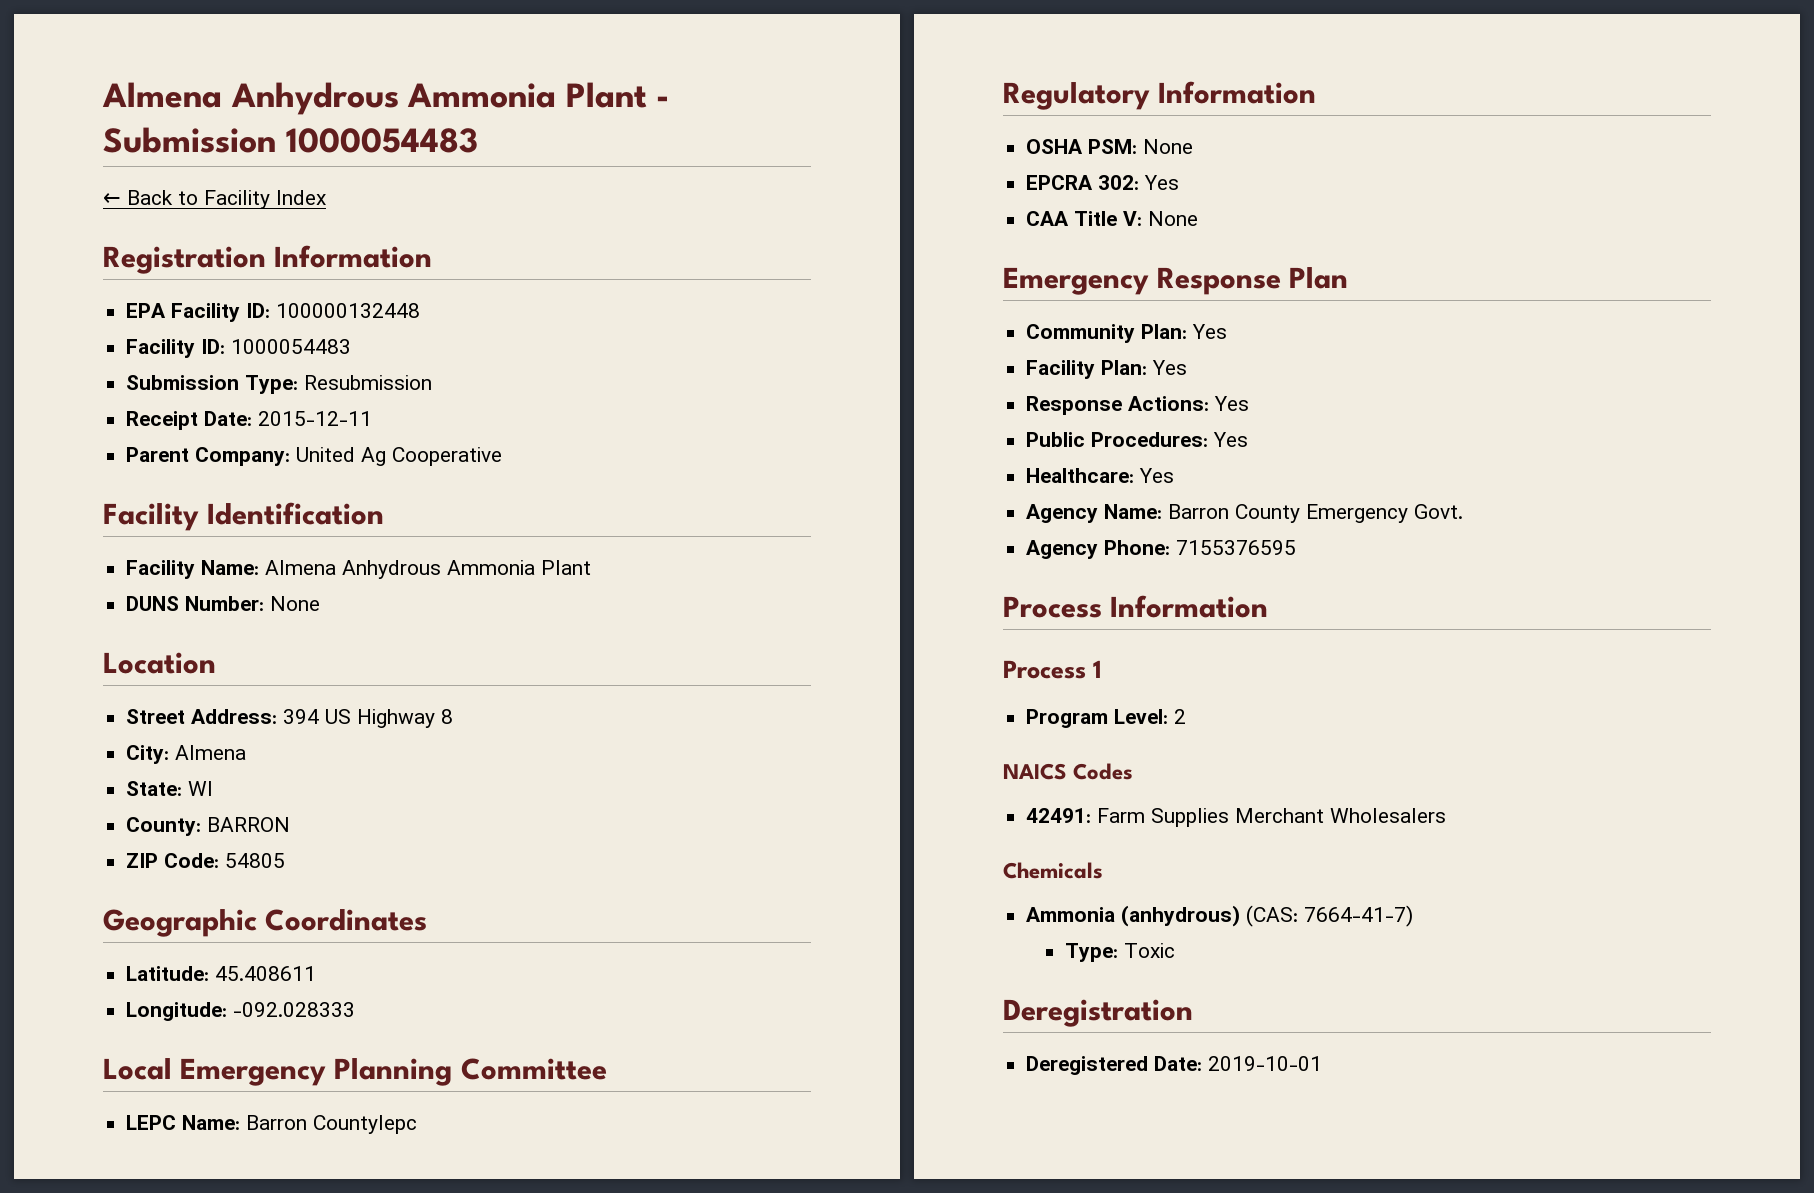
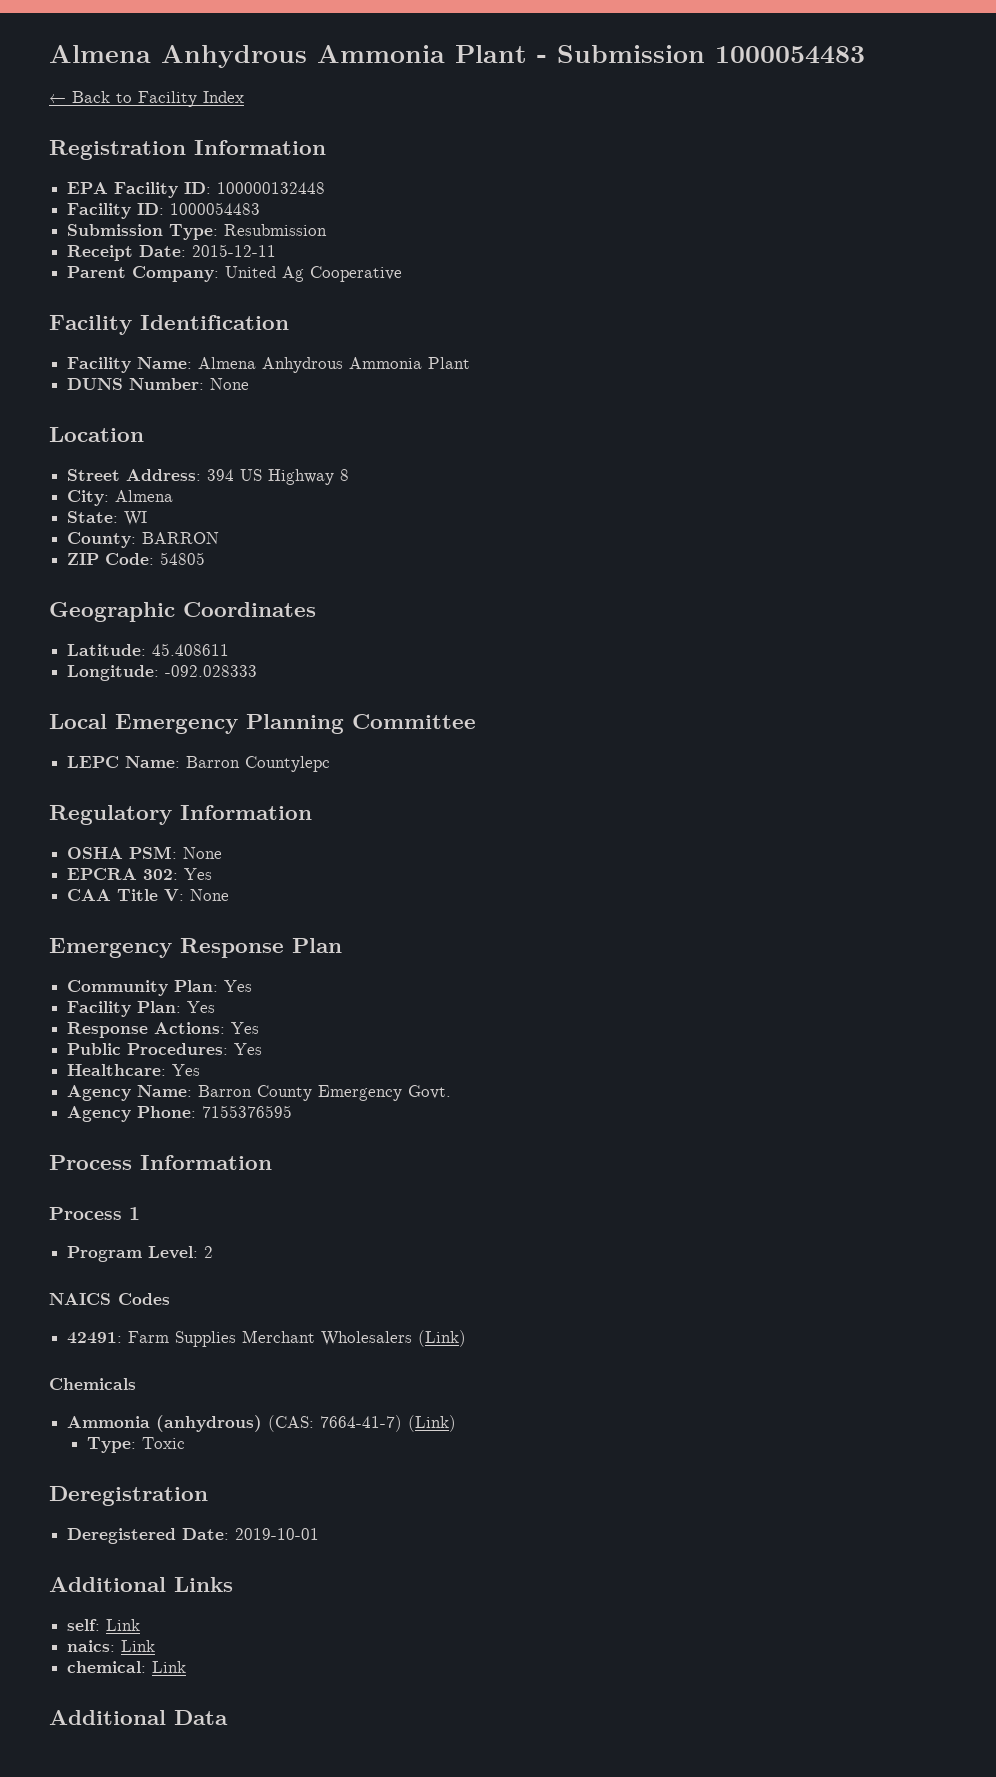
- 42491: Farm Supplies Merchant Wholesalers
+ 42491: Farm Supplies Merchant Wholesalers (Link)
- Ammonia (anhydrous) (CAS: 7664-41-7)
+ Ammonia (anhydrous) (CAS: 7664-41-7) (Link)
+ Additional Links
+ self: Link
+ naics: Link
+ chemical: Link
+ Additional Data

